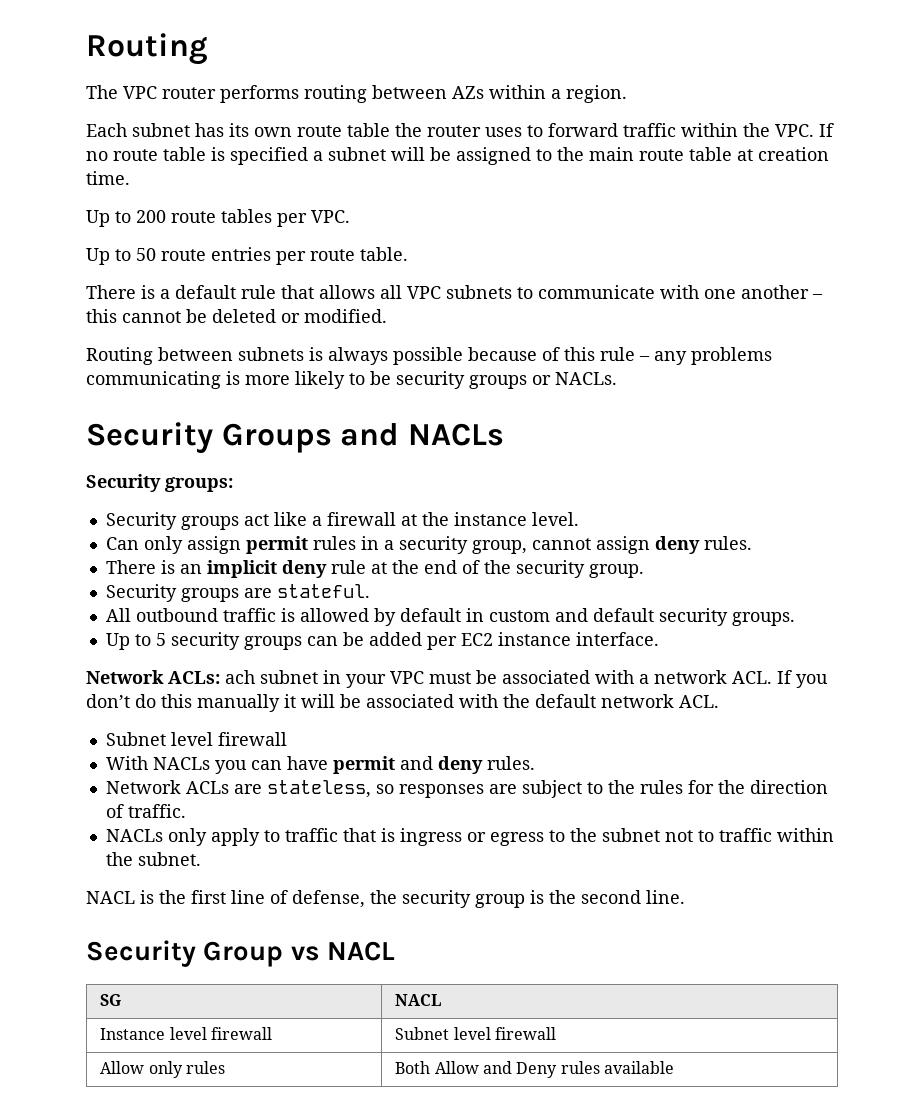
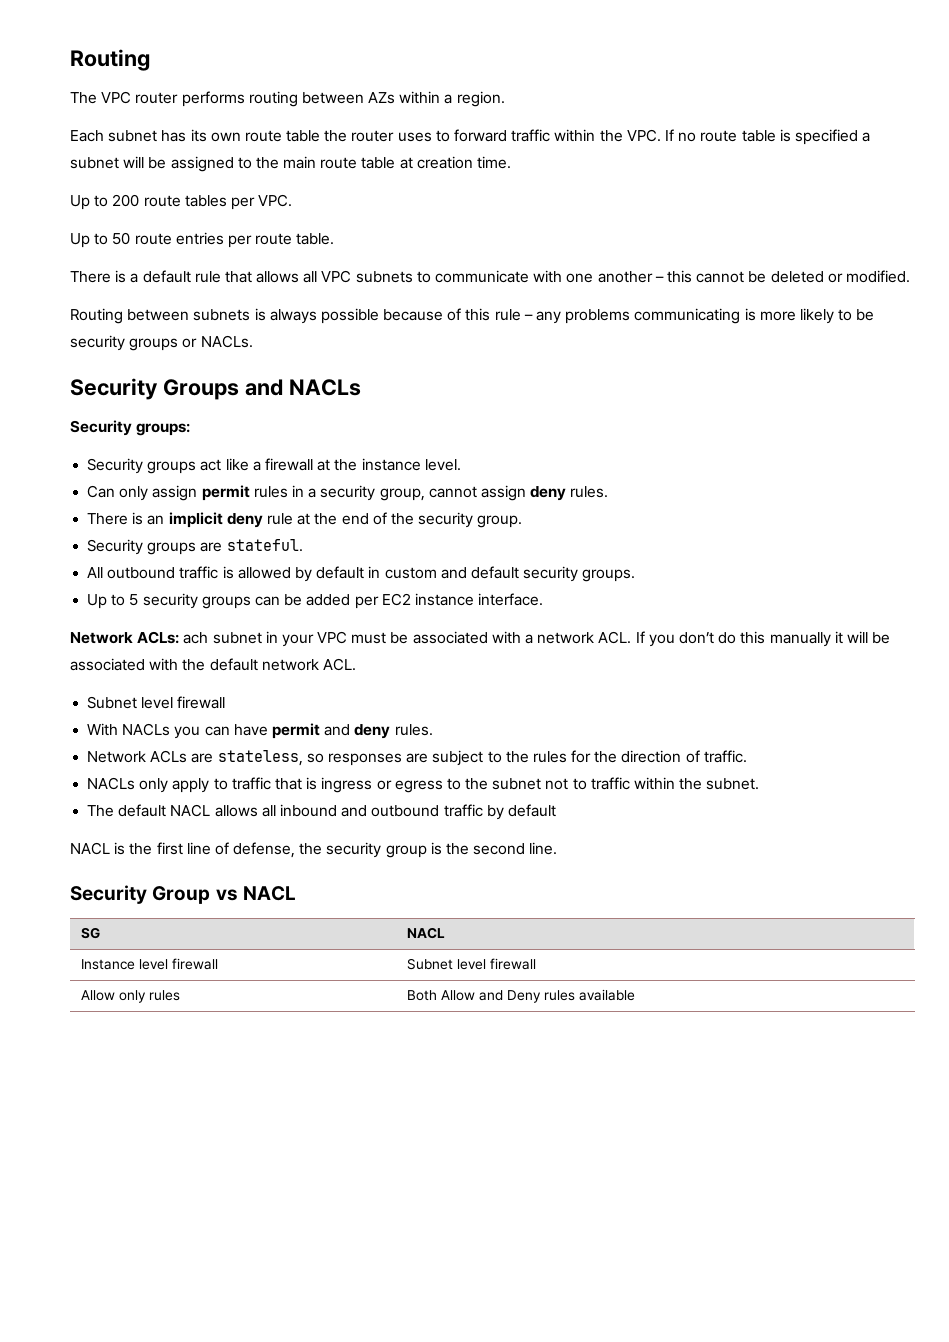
+ The default NACL allows all inbound and outbound traffic by default

